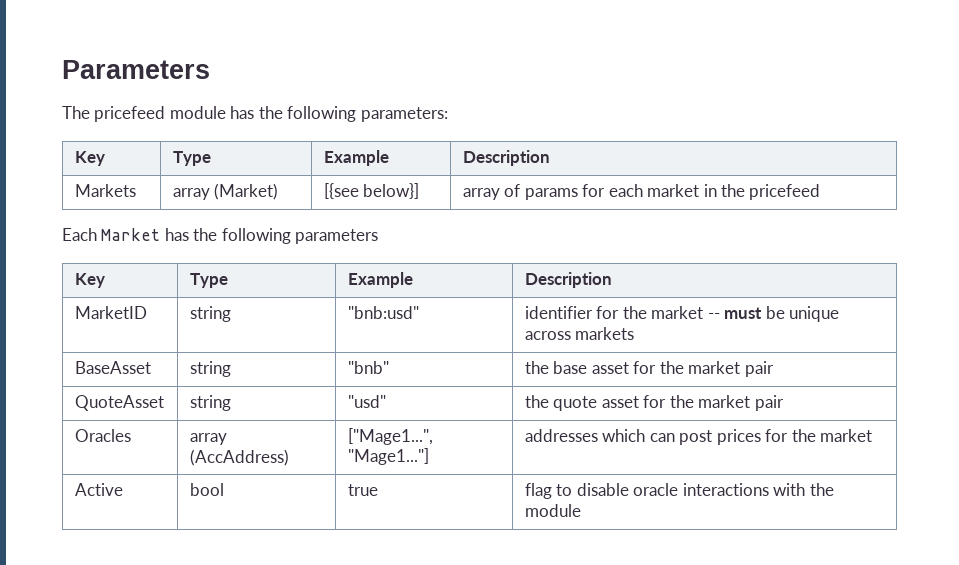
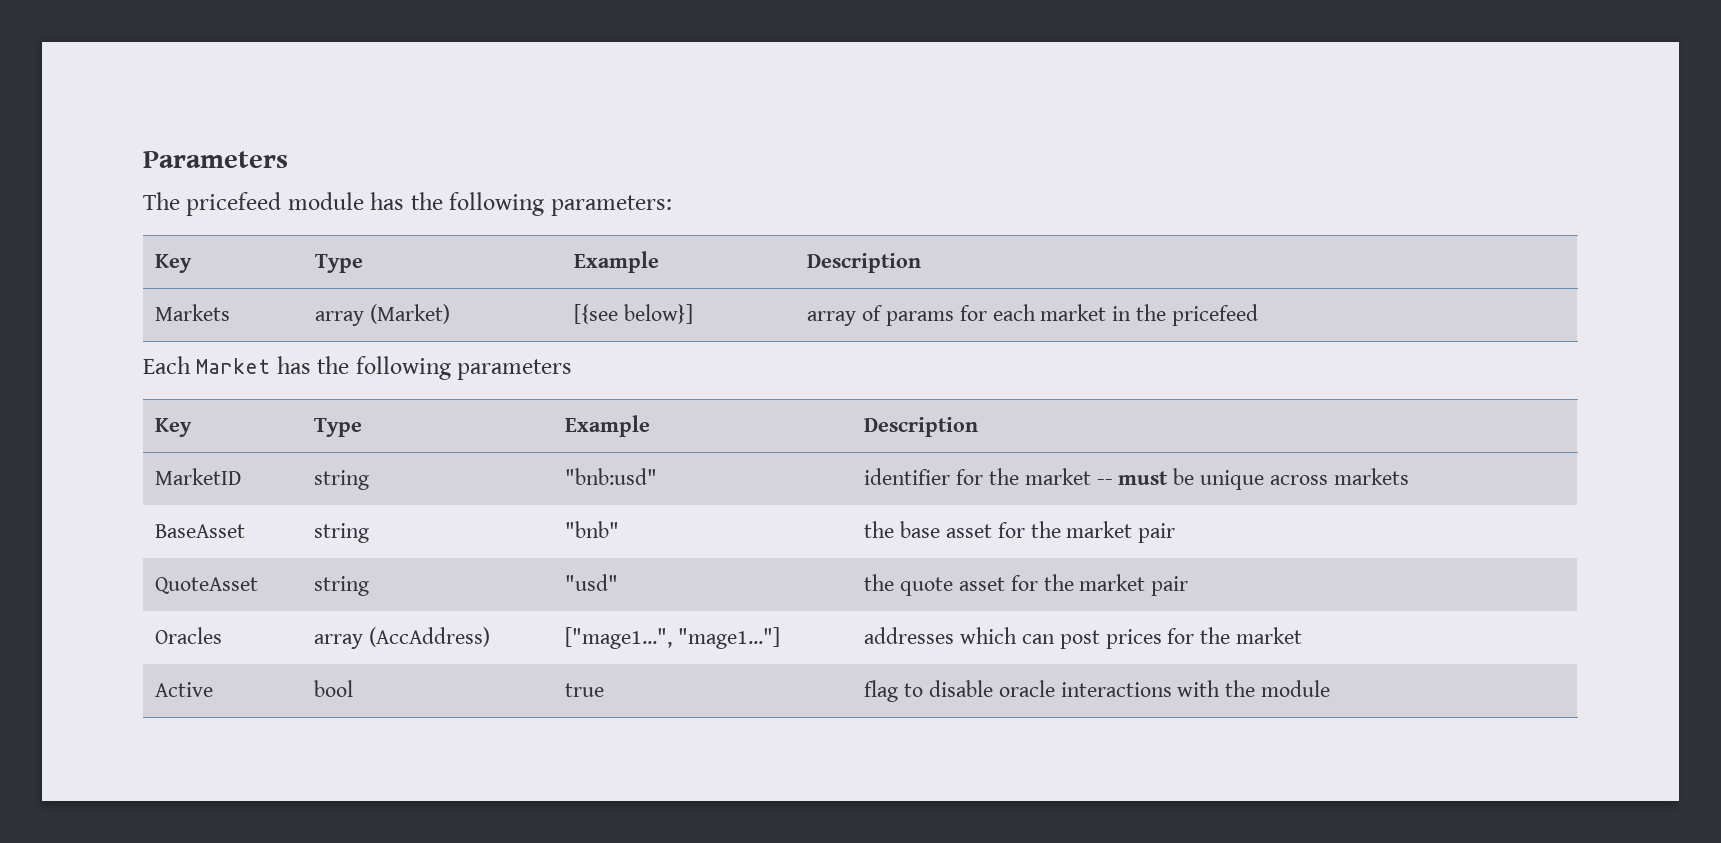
- Oracles | array (AccAddress) | ["Mage1...", "Mage1..."] | addresses which can post prices for the market
+ Oracles | array (AccAddress) | ["mage1...", "mage1..."] | addresses which can post prices for the market

